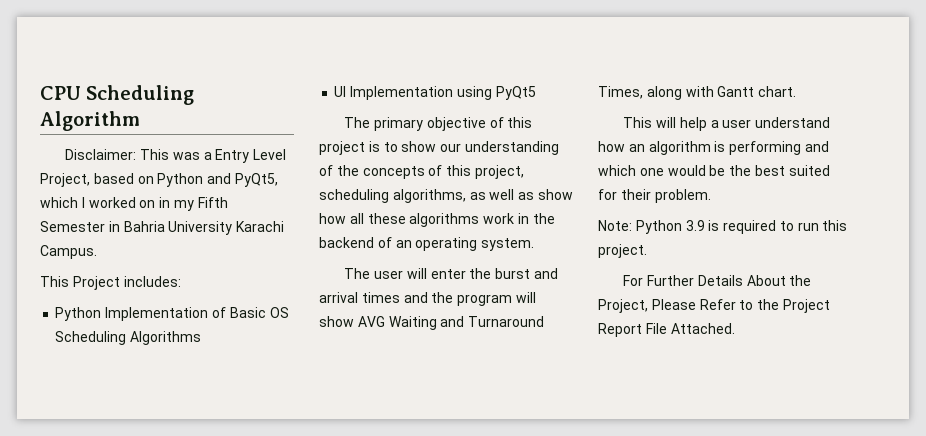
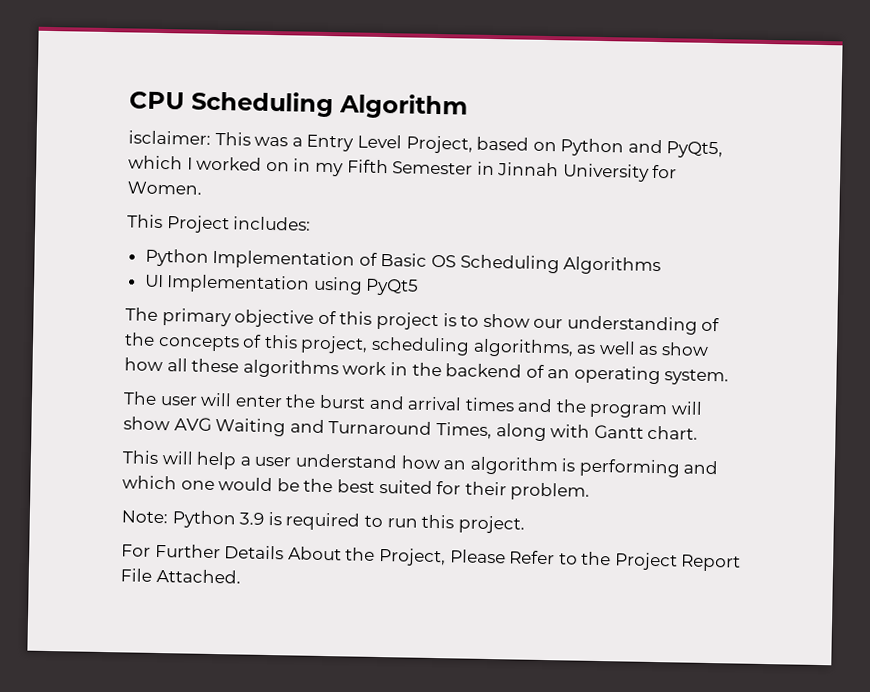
- Disclaimer: This was a Entry Level Project, based on Python and PyQt5, which I worked on in my Fifth Semester in Bahria University Karachi Campus.
+ isclaimer: This was a Entry Level Project, based on Python and PyQt5, which I worked on in my Fifth Semester in Jinnah University for Women.

